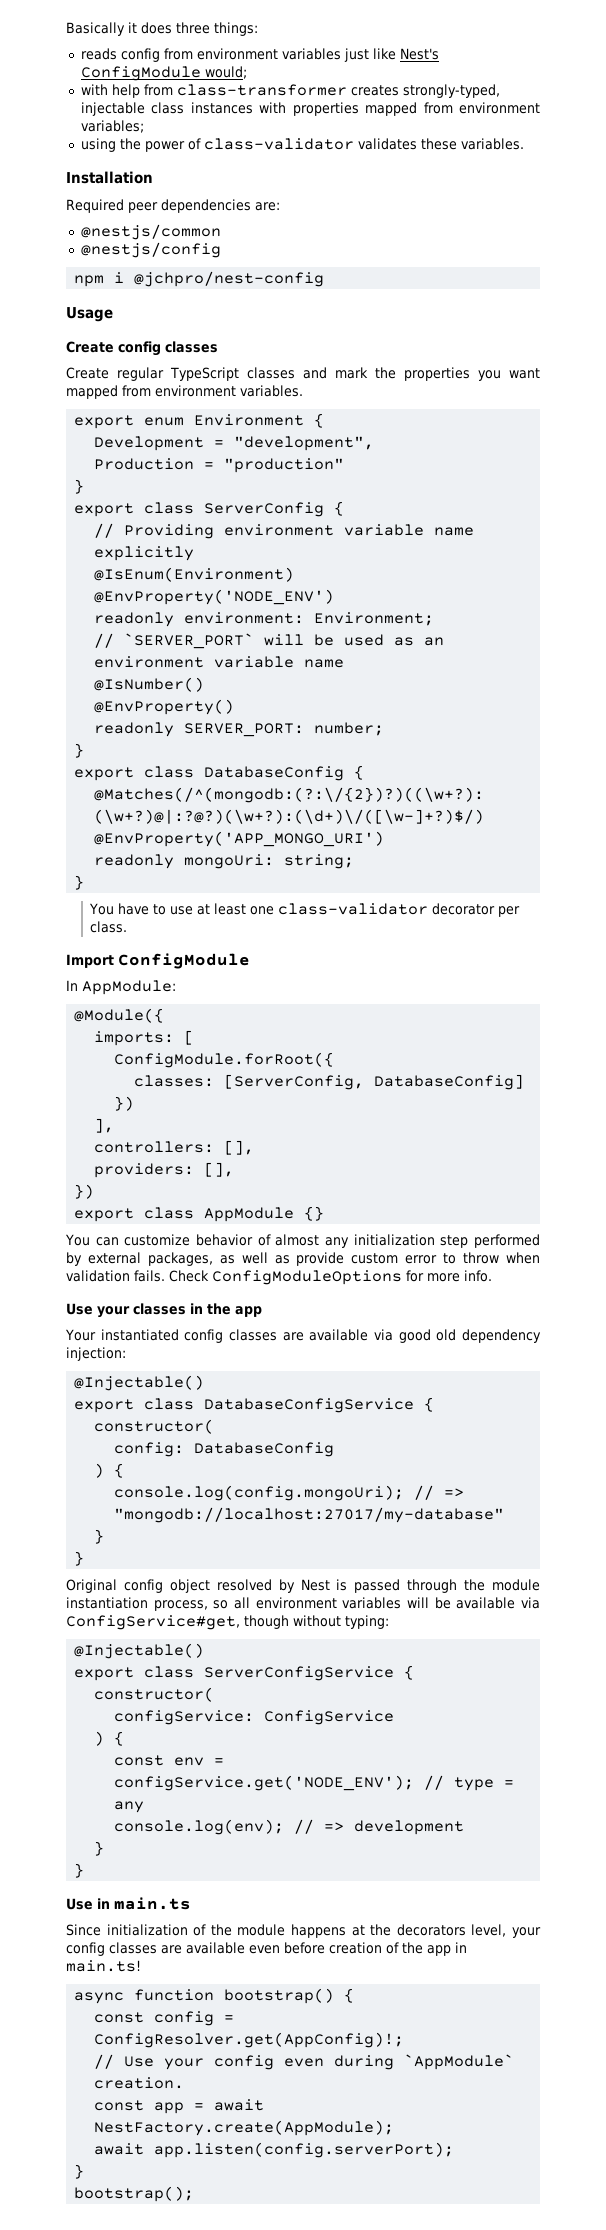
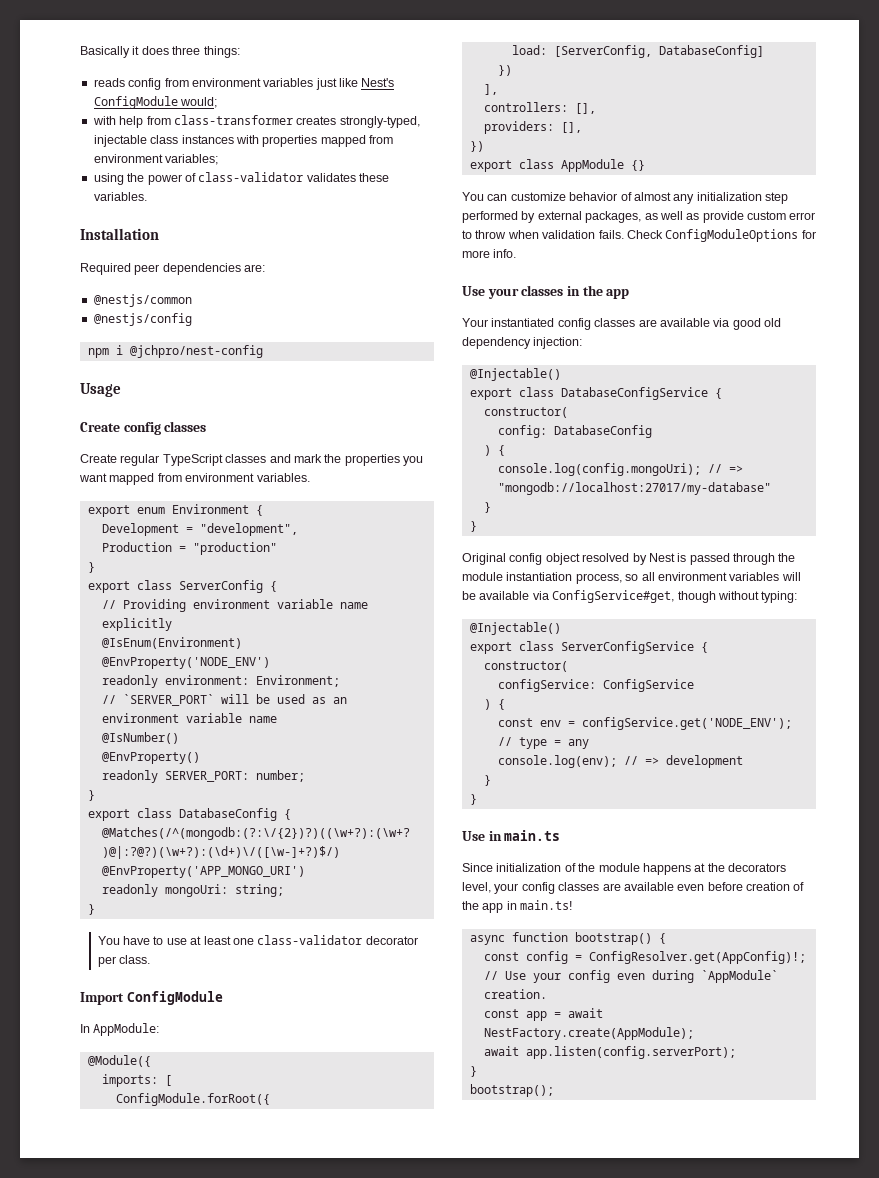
- classes: [ServerConfig, DatabaseConfig]
+ load: [ServerConfig, DatabaseConfig]

